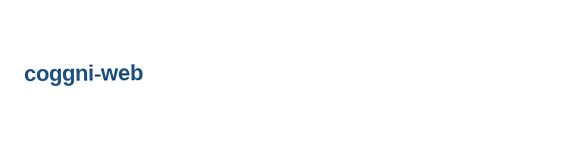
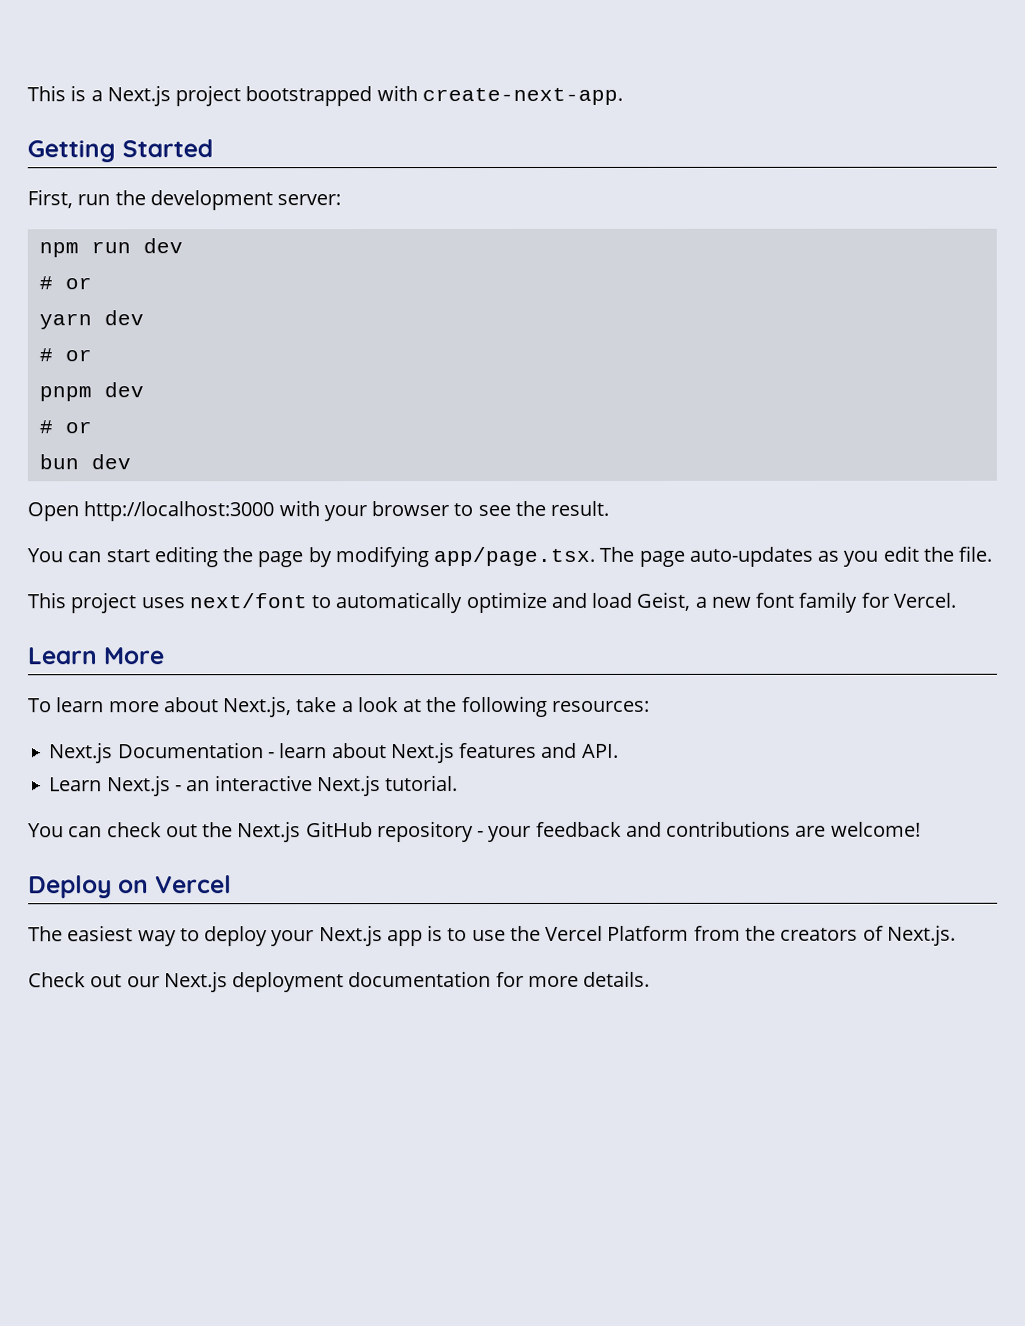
- coggni-web
+ This is a Next.js project bootstrapped with create-next-app.
+ Getting Started
+ First, run the development server:
+ npm run dev
+ # or
+ yarn dev
+ # or
+ pnpm dev
+ # or
+ bun dev
+ Open http://localhost:3000 with your browser to see the result.
+ You can start editing the page by modifying app/page.tsx. The page auto-updates as you edit the file.
+ This project uses next/font to automatically optimize and load Geist, a new font family for Vercel.
+ Learn More
+ To learn more about Next.js, take a look at the following resources:
+ Next.js Documentation - learn about Next.js features and API.
+ Learn Next.js - an interactive Next.js tutorial.
+ You can check out the Next.js GitHub repository - your feedback and contributions are welcome!
+ Deploy on Vercel
+ The easiest way to deploy your Next.js app is to use the Vercel Platform from the creators of Next.js.
+ Check out our Next.js deployment documentation for more details.

